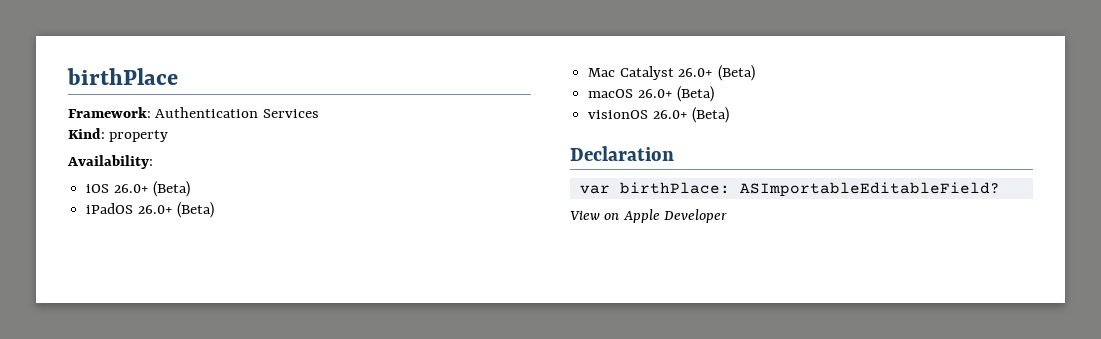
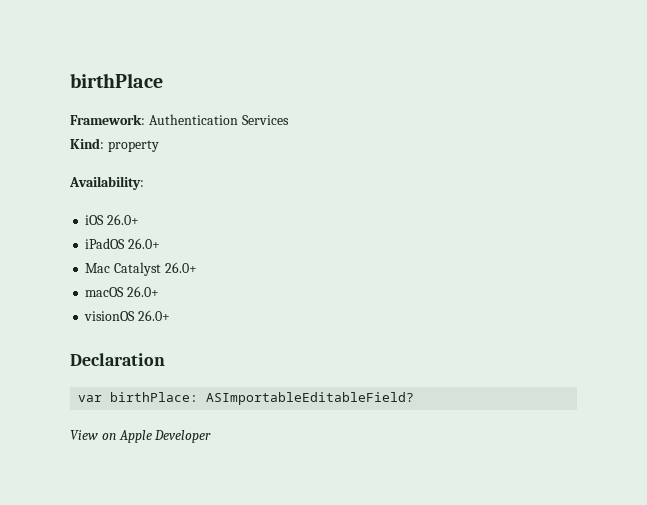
- iOS 26.0+ (Beta)
+ iOS 26.0+
- iPadOS 26.0+ (Beta)
+ iPadOS 26.0+
- Mac Catalyst 26.0+ (Beta)
+ Mac Catalyst 26.0+
- macOS 26.0+ (Beta)
+ macOS 26.0+
- visionOS 26.0+ (Beta)
+ visionOS 26.0+

